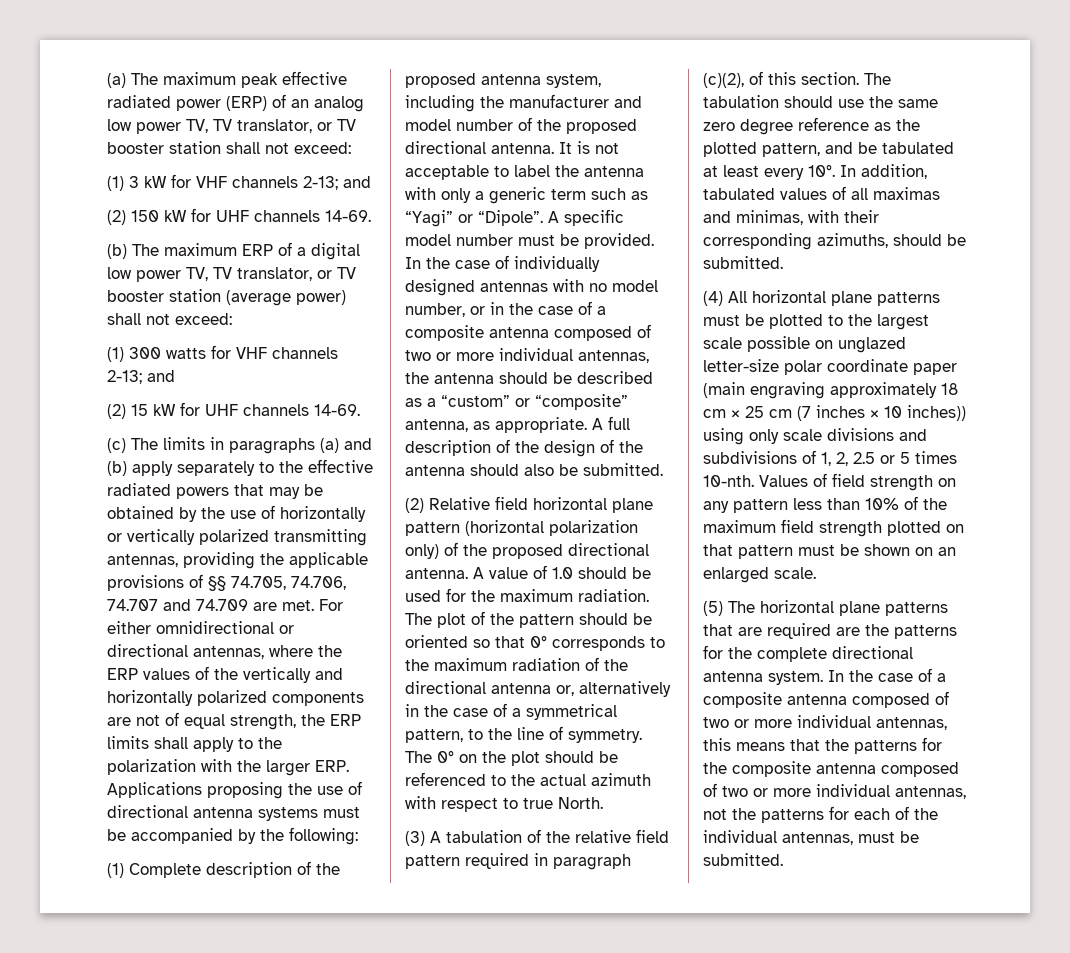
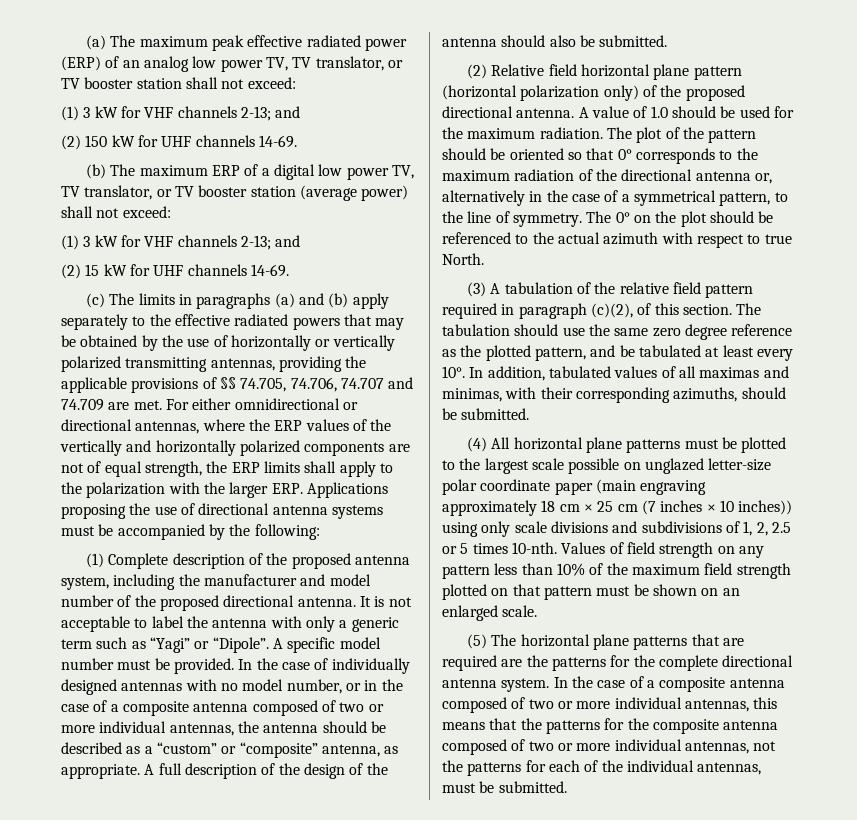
  (b) The maximum ERP of a digital low power TV, TV translator, or TV booster station (average power) shall not exceed:
- (1) 300 watts for VHF channels 2-13; and
+ (1) 3 kW for VHF channels 2-13; and

